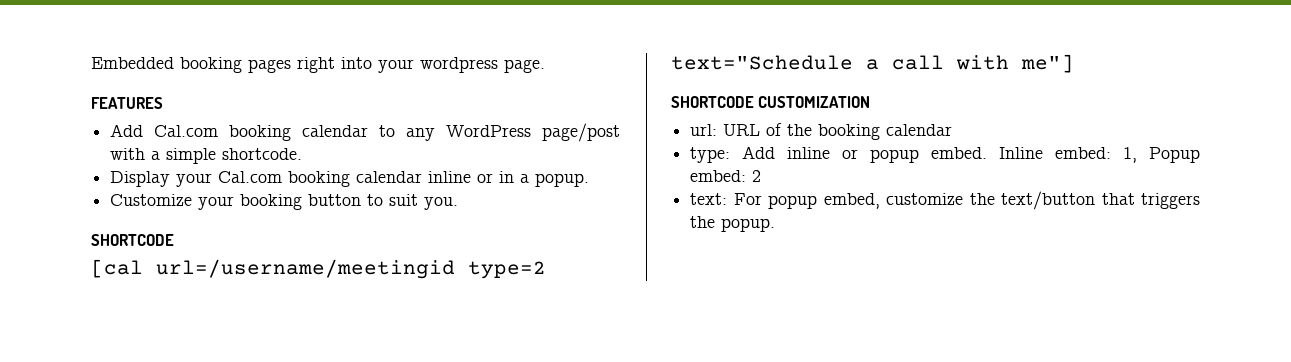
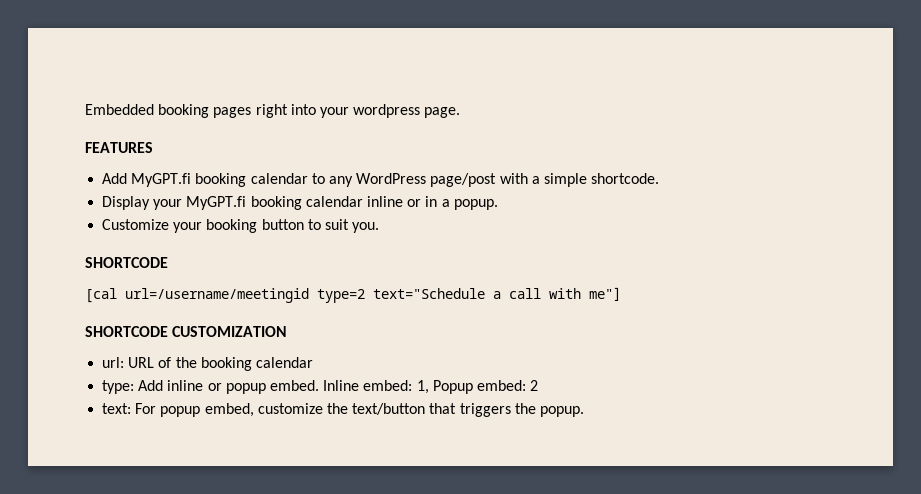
- Add Cal.com booking calendar to any WordPress page/post with a simple shortcode.
+ Add MyGPT.fi booking calendar to any WordPress page/post with a simple shortcode.
- Display your Cal.com booking calendar inline or in a popup.
+ Display your MyGPT.fi booking calendar inline or in a popup.

